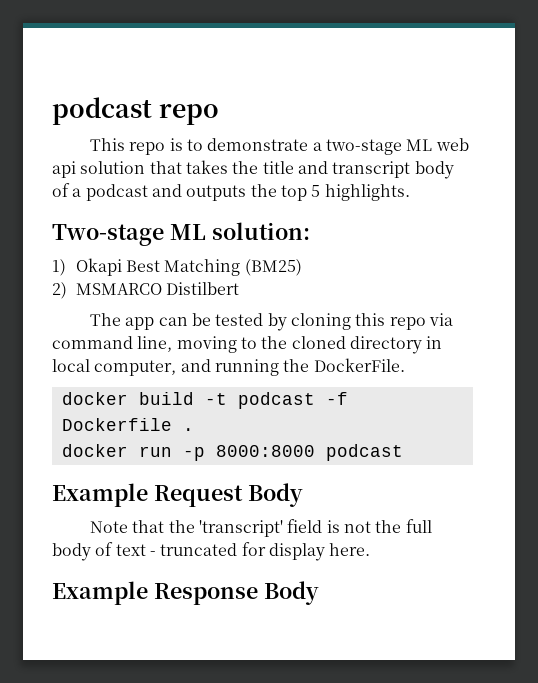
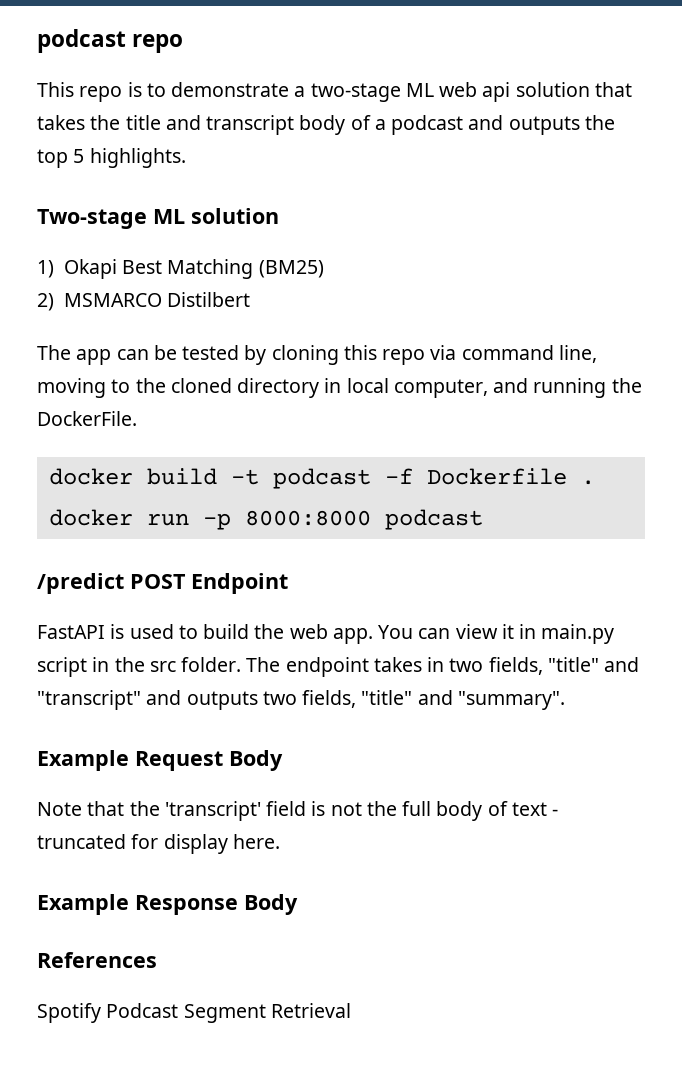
- Two-stage ML solution:
+ Two-stage ML solution
+ /predict POST Endpoint
+ FastAPI is used to build the web app. You can view it in main.py script in the src folder. The endpoint takes in two fields, "title" and "transcript" and outputs two fields, "title" and "summary".
+ References
+ Spotify Podcast Segment Retrieval

